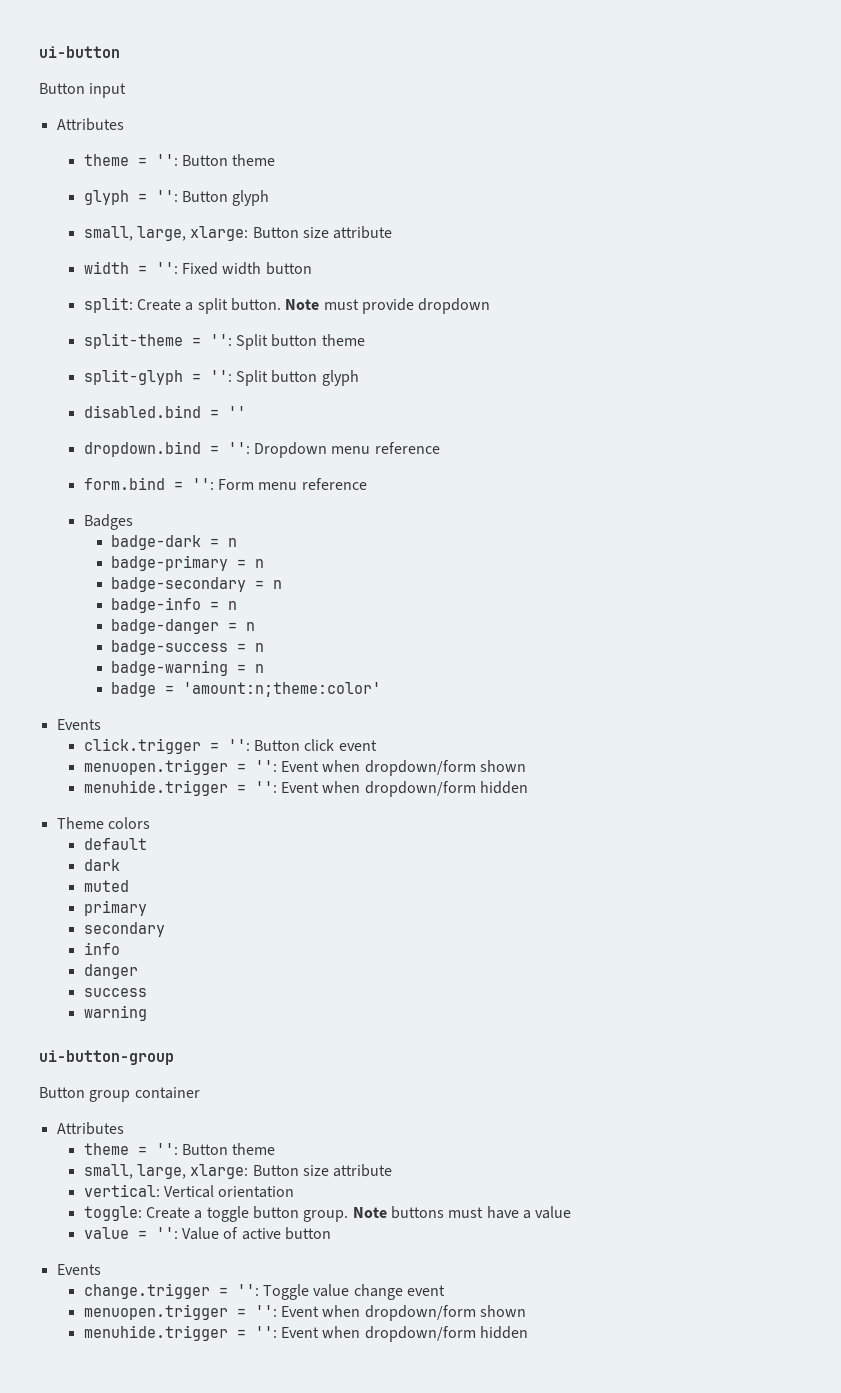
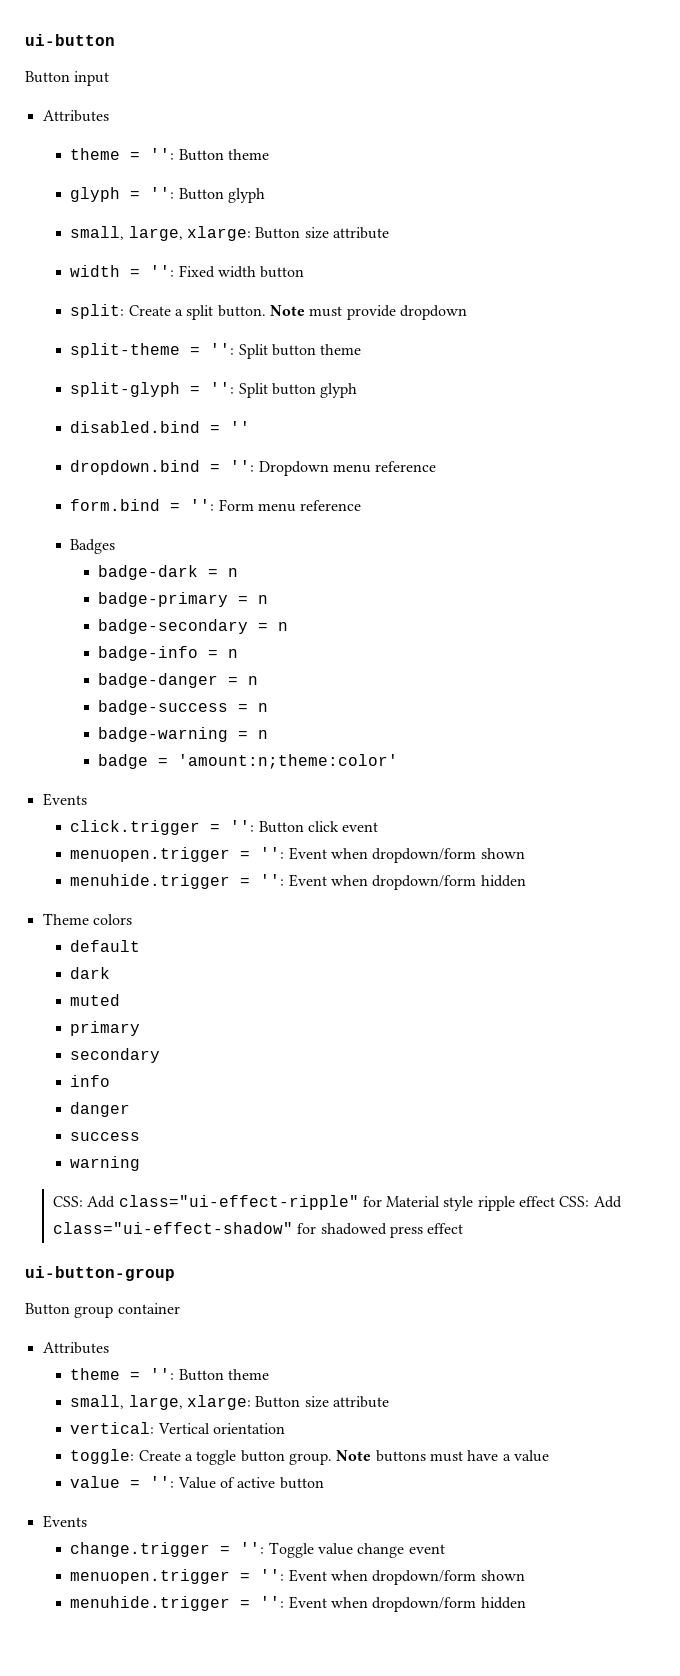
+ CSS: Add class="ui-effect-ripple" for Material style ripple effect CSS: Add class="ui-effect-shadow" for shadowed press effect

